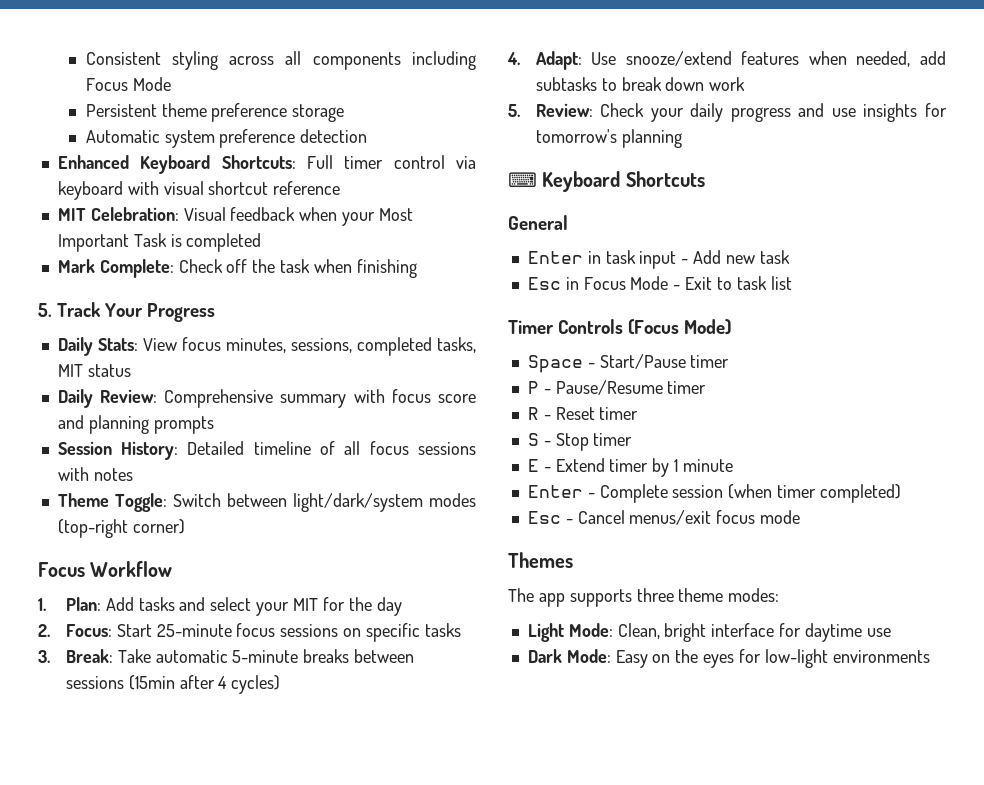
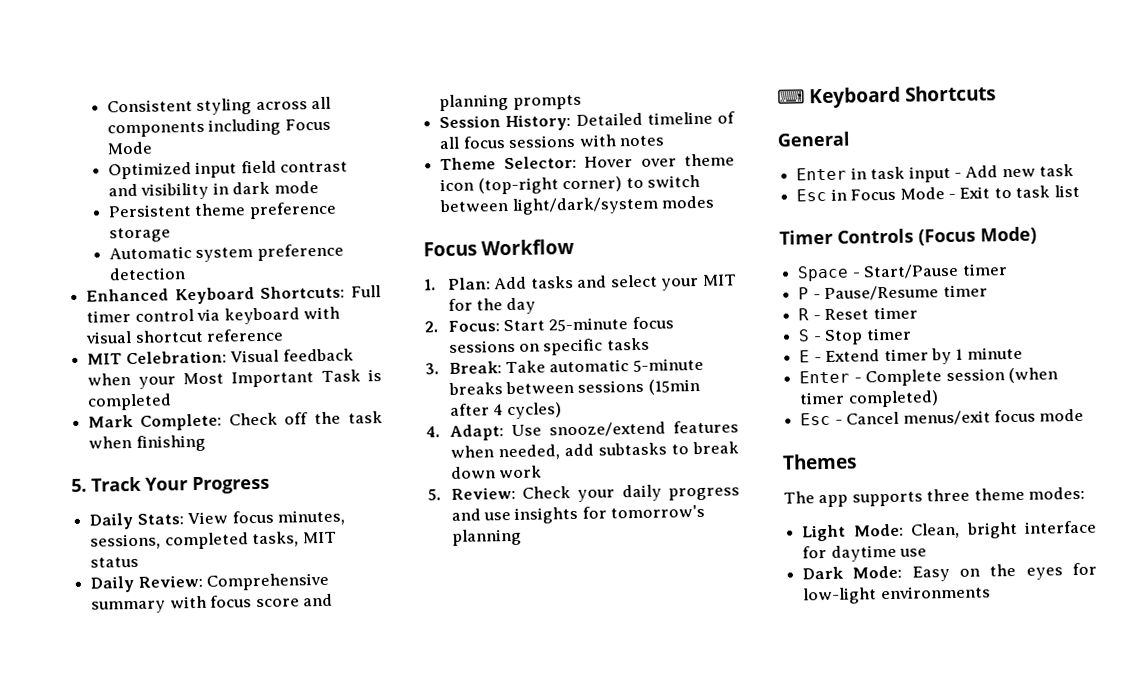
+ Optimized input field contrast and visibility in dark mode
- Theme Toggle: Switch between light/dark/system modes (top-right corner)
+ Theme Selector: Hover over theme icon (top-right corner) to switch between light/dark/system modes

